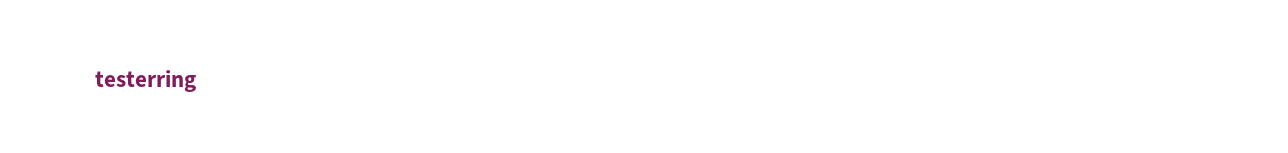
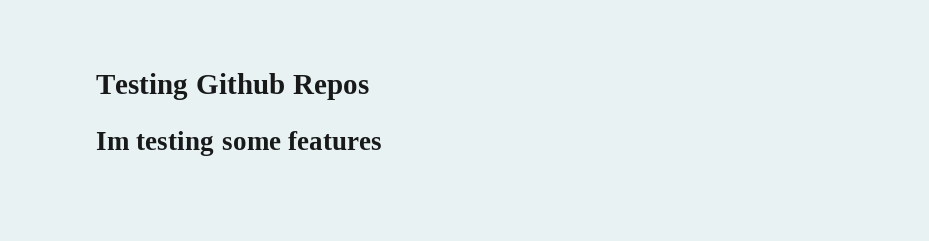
- testerring
+ Testing Github Repos
+ Im testing some features

